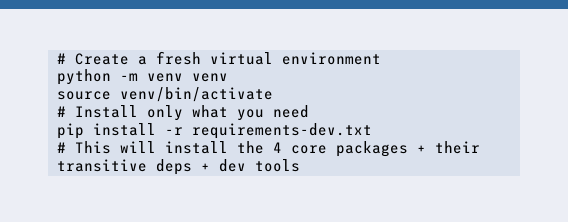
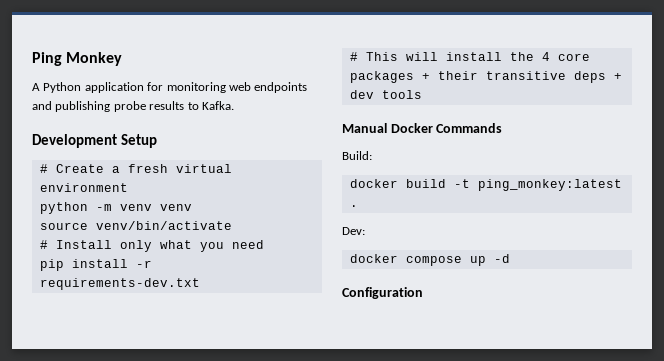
+ Ping Monkey
+ A Python application for monitoring web endpoints and publishing probe results to Kafka.
+ Development Setup
+ Manual Docker Commands
+ Build:
+ docker build -t ping_monkey:latest .
+ Dev:
+ docker compose up -d
+ Configuration

